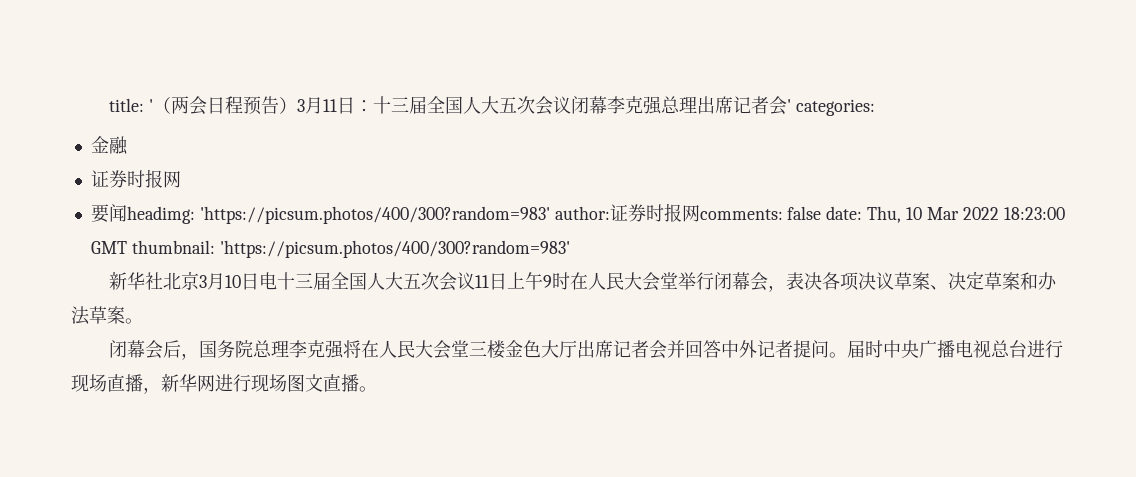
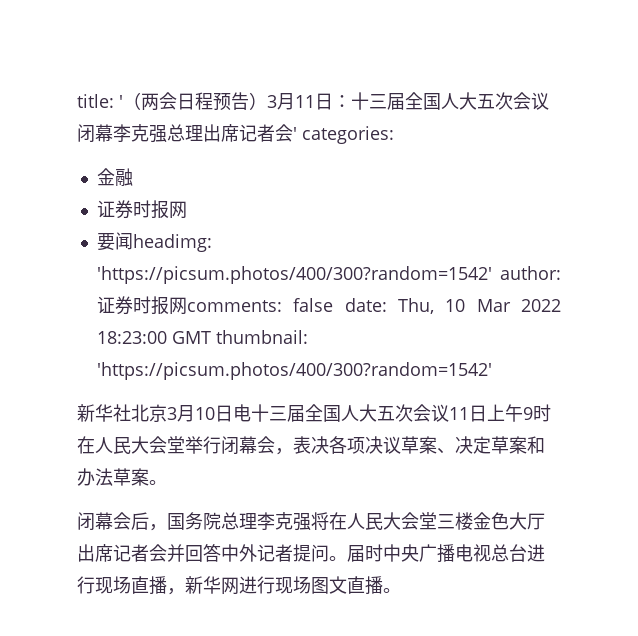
- 要闻headimg: 'https://picsum.photos/400/300?random=983' author:证券时报网comments: false date: Thu, 10 Mar 2022 18:23:00 GMT thumbnail: 'https://picsum.photos/400/300?random=983'
+ 要闻headimg: 'https://picsum.photos/400/300?random=1542' author:证券时报网comments: false date: Thu, 10 Mar 2022 18:23:00 GMT thumbnail: 'https://picsum.photos/400/300?random=1542'

